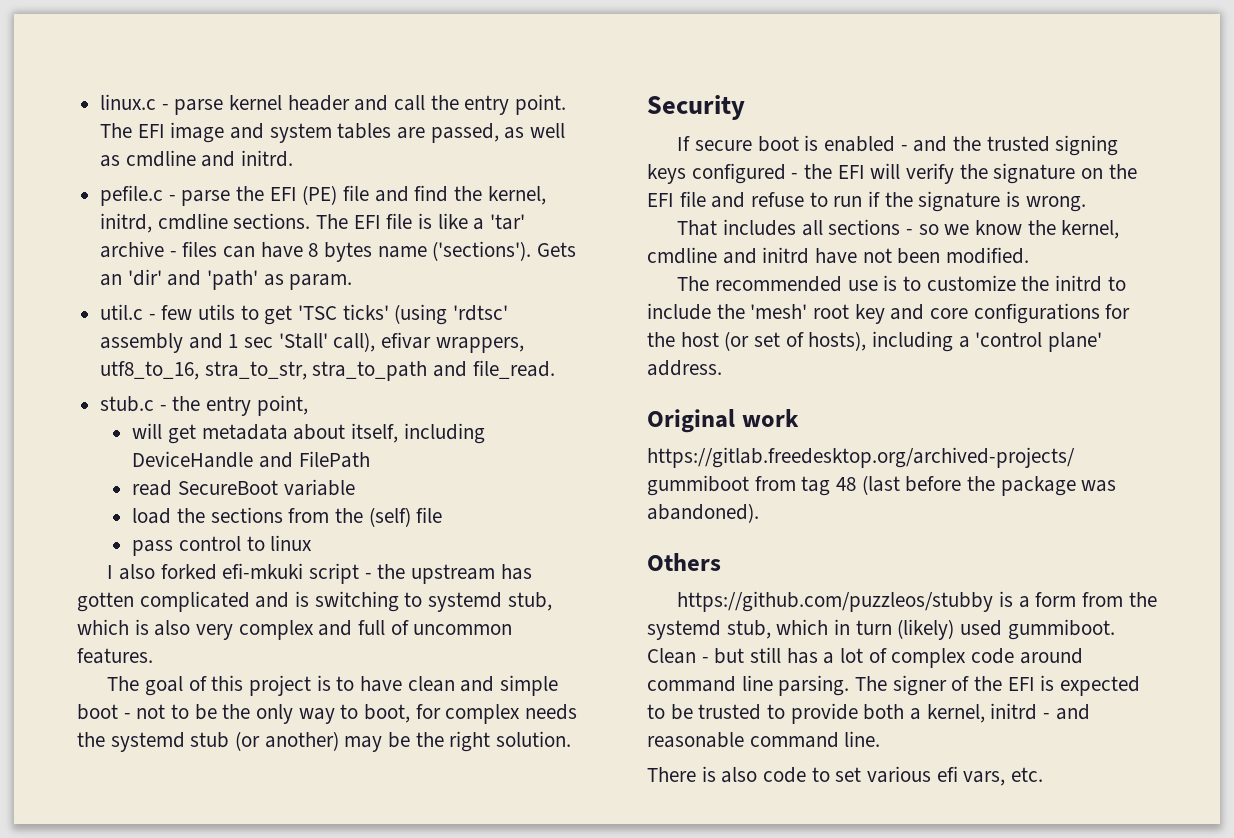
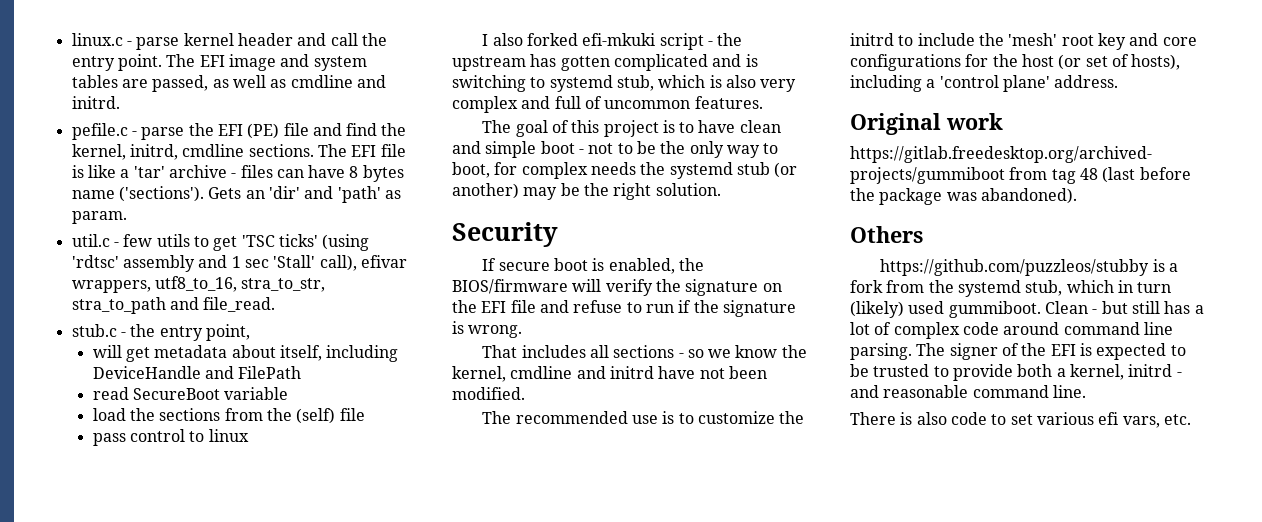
- If secure boot is enabled - and the trusted signing keys configured - the EFI will verify the signature on the EFI file and refuse to run if the signature is wrong.
+ If secure boot is enabled, the BIOS/firmware will verify the signature on the EFI file and refuse to run if the signature is wrong.
- https://github.com/puzzleos/stubby is a form from the systemd stub, which in turn (likely) used gummiboot.
+ https://github.com/puzzleos/stubby is a fork from the systemd stub, which in turn (likely) used gummiboot.

